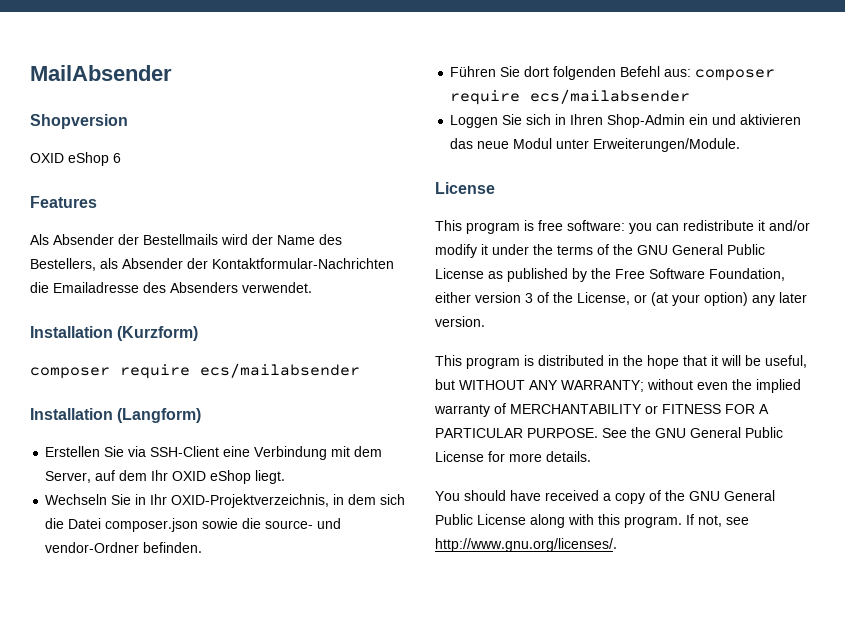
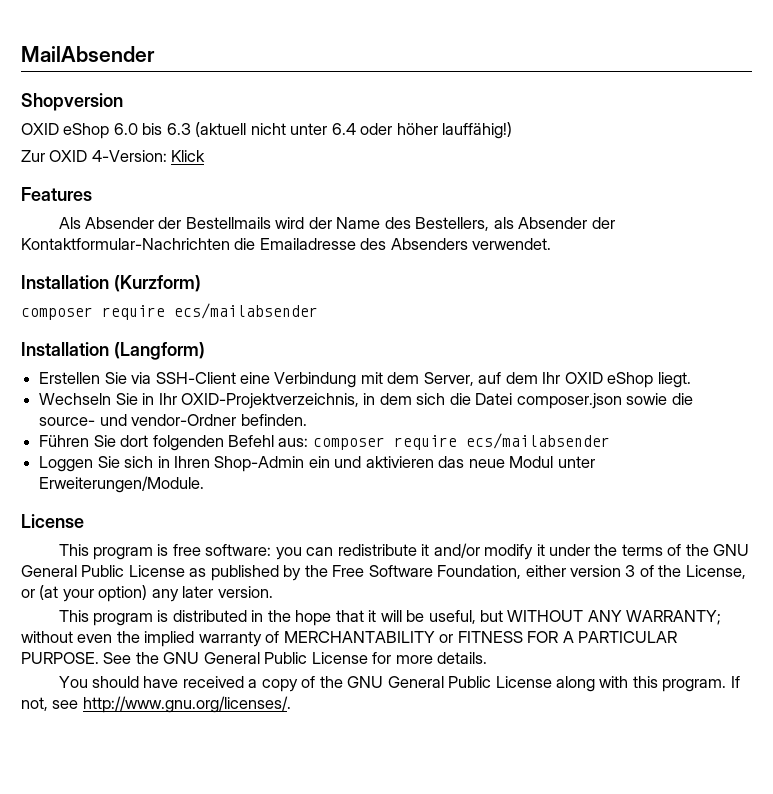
- OXID eShop 6
+ OXID eShop 6.0 bis 6.3 (aktuell nicht unter 6.4 oder höher lauffähig!)
+ Zur OXID 4-Version: Klick

